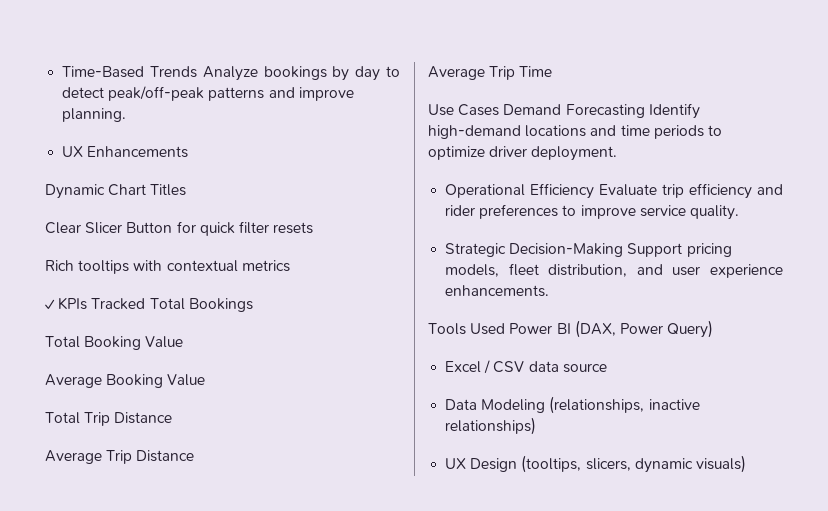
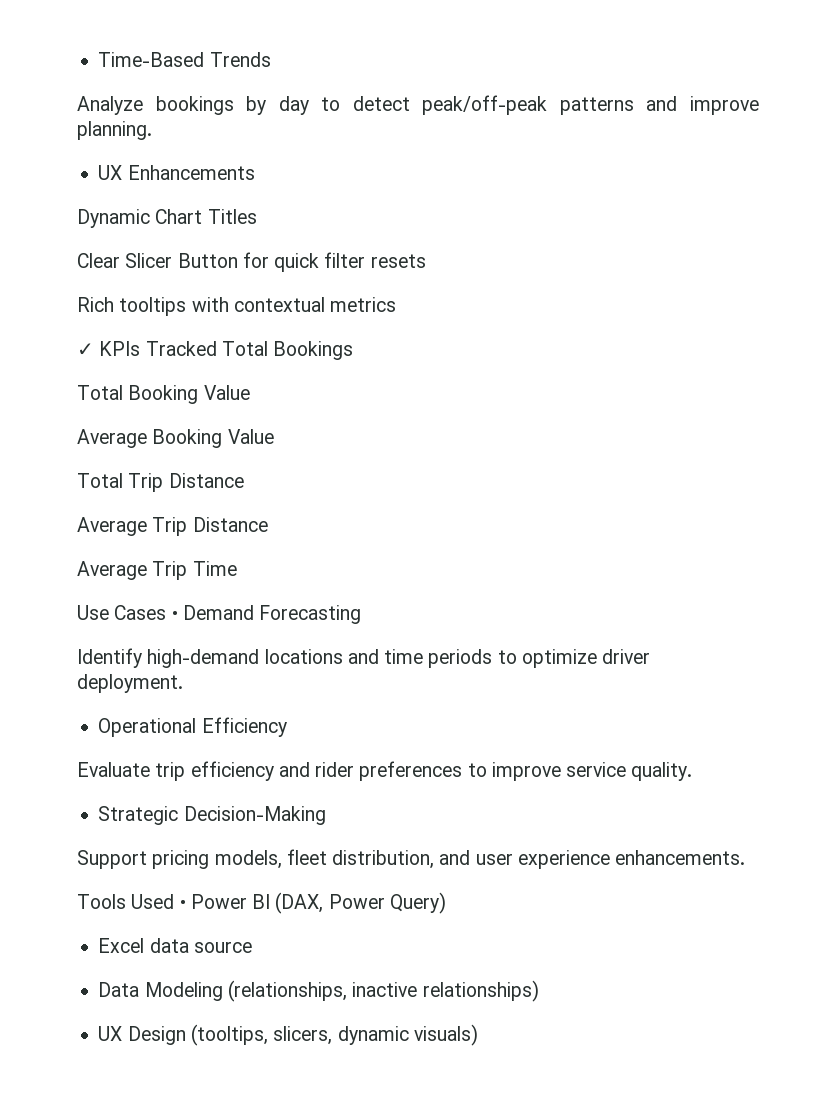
- Time-Based Trends Analyze bookings by day to detect peak/off-peak patterns and improve planning.
+ Time-Based Trends
+ Analyze bookings by day to detect peak/off-peak patterns and improve planning.
- Use Cases Demand Forecasting Identify high-demand locations and time periods to optimize driver deployment.
+ Use Cases • Demand Forecasting
+ Identify high-demand locations and time periods to optimize driver deployment.
- Operational Efficiency Evaluate trip efficiency and rider preferences to improve service quality.
+ Operational Efficiency
+ Evaluate trip efficiency and rider preferences to improve service quality.
- Strategic Decision-Making Support pricing models, fleet distribution, and user experience enhancements.
+ Strategic Decision-Making
+ Support pricing models, fleet distribution, and user experience enhancements.
- Tools Used Power BI (DAX, Power Query)
+ Tools Used • Power BI (DAX, Power Query)
- Excel / CSV data source
+ Excel data source

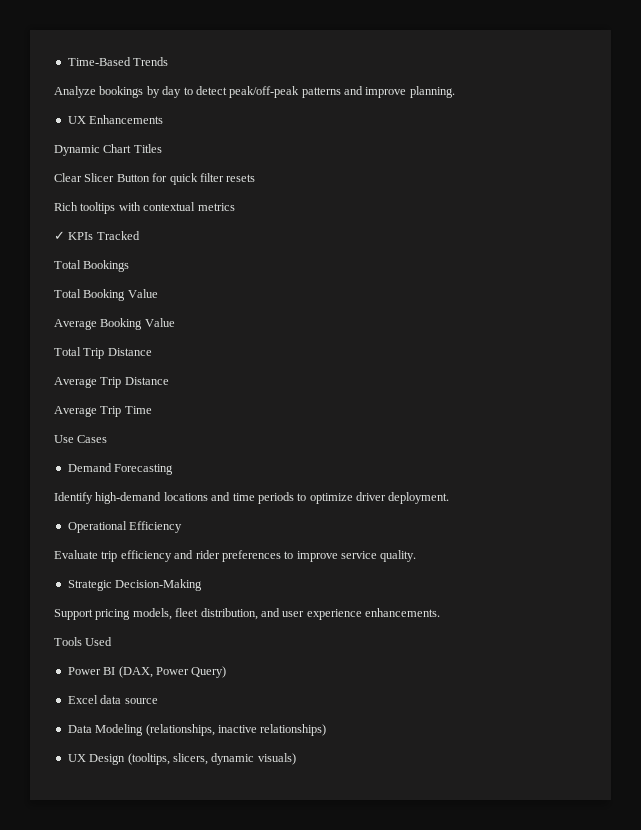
- ✓ KPIs Tracked Total Bookings
+ ✓ KPIs Tracked
+ Total Bookings
- Use Cases • Demand Forecasting
+ Use Cases
+ Demand Forecasting
- Tools Used • Power BI (DAX, Power Query)
+ Tools Used
+ Power BI (DAX, Power Query)

